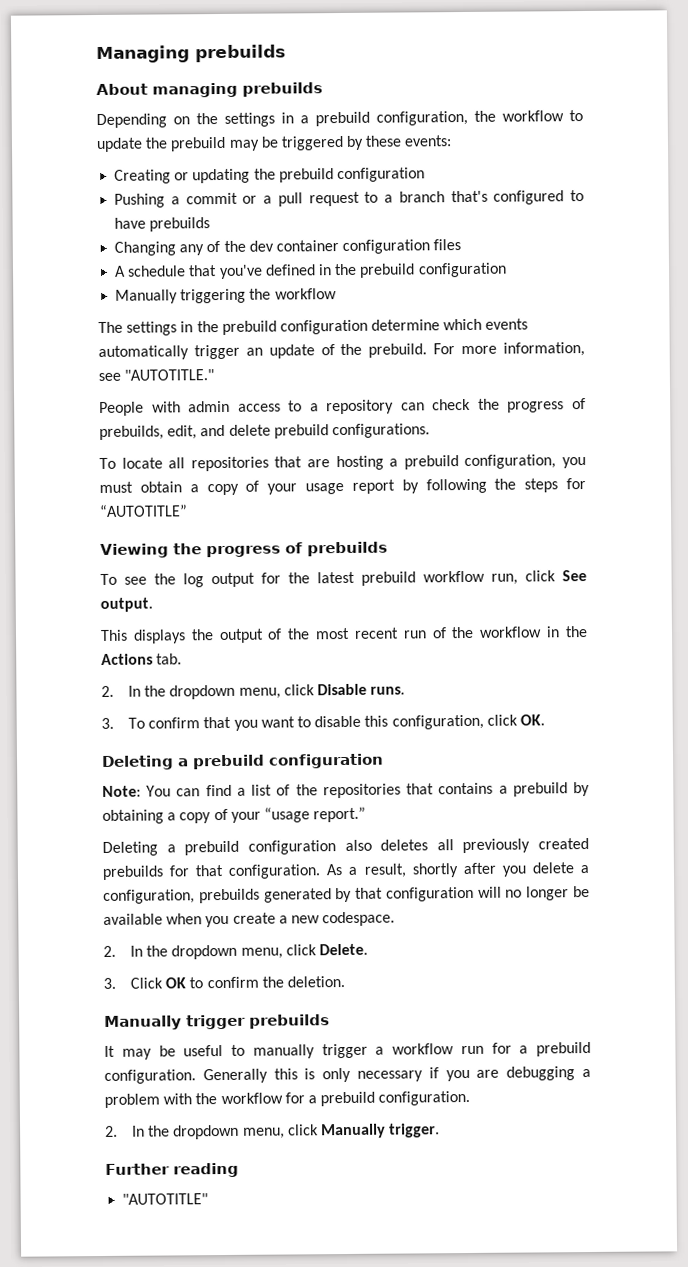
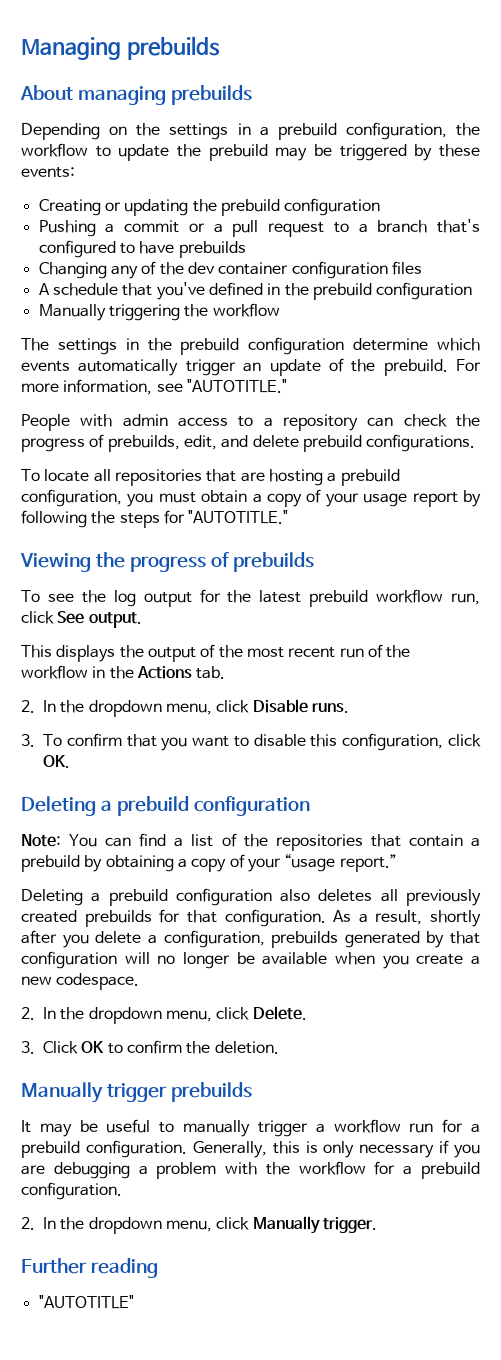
- To locate all repositories that are hosting a prebuild configuration, you must obtain a copy of your usage report by following the steps for “AUTOTITLE”
+ To locate all repositories that are hosting a prebuild configuration, you must obtain a copy of your usage report by following the steps for "AUTOTITLE."
- Note: You can find a list of the repositories that contains a prebuild by obtaining a copy of your “usage report.”
+ Note: You can find a list of the repositories that contain a prebuild by obtaining a copy of your “usage report.”
- Generally this is only necessary if you are debugging a problem with the workflow for a prebuild configuration.
+ Generally, this is only necessary if you are debugging a problem with the workflow for a prebuild configuration.

